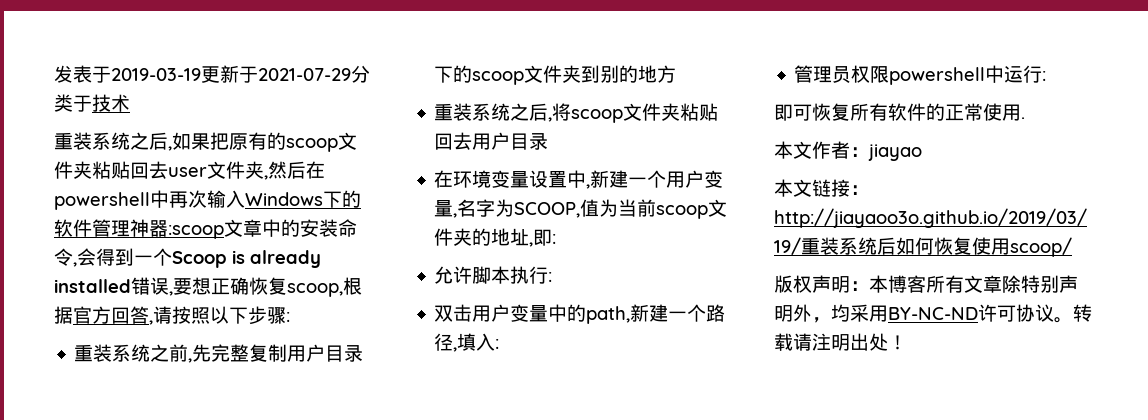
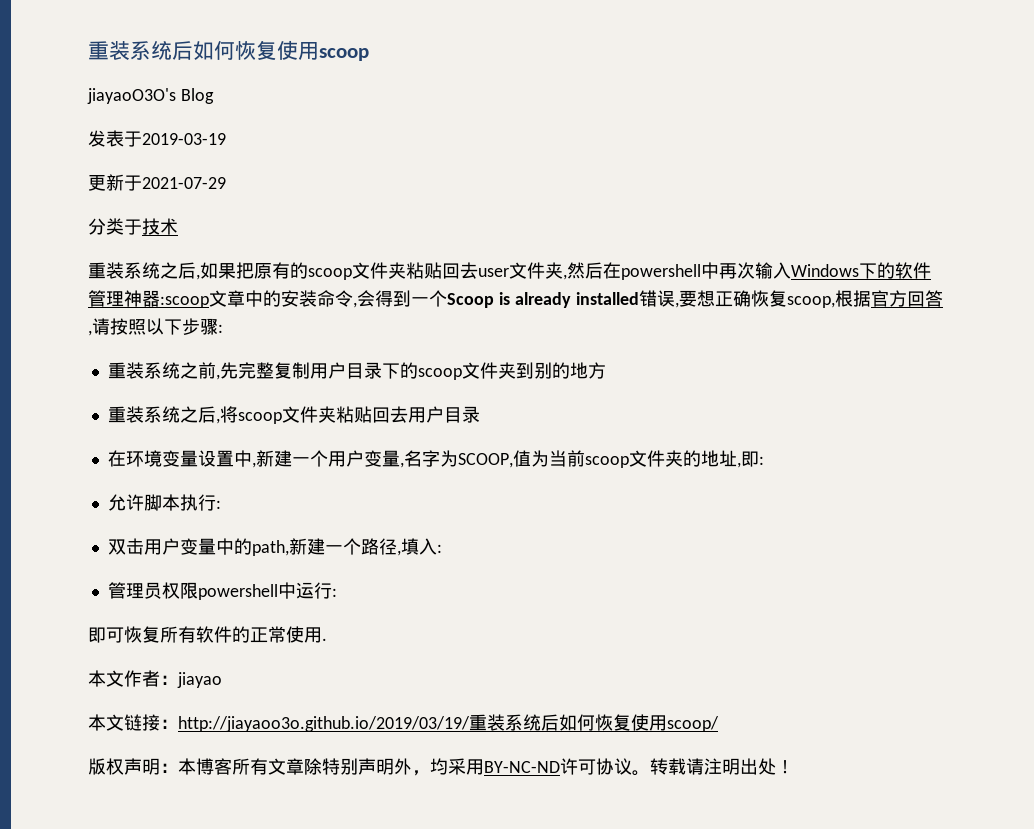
+ 重装系统后如何恢复使用scoop
+ jiayaoO3O's Blog
- 发表于2019-03-19更新于2021-07-29分类于技术
+ 发表于2019-03-19
+ 更新于2021-07-29
+ 分类于技术

